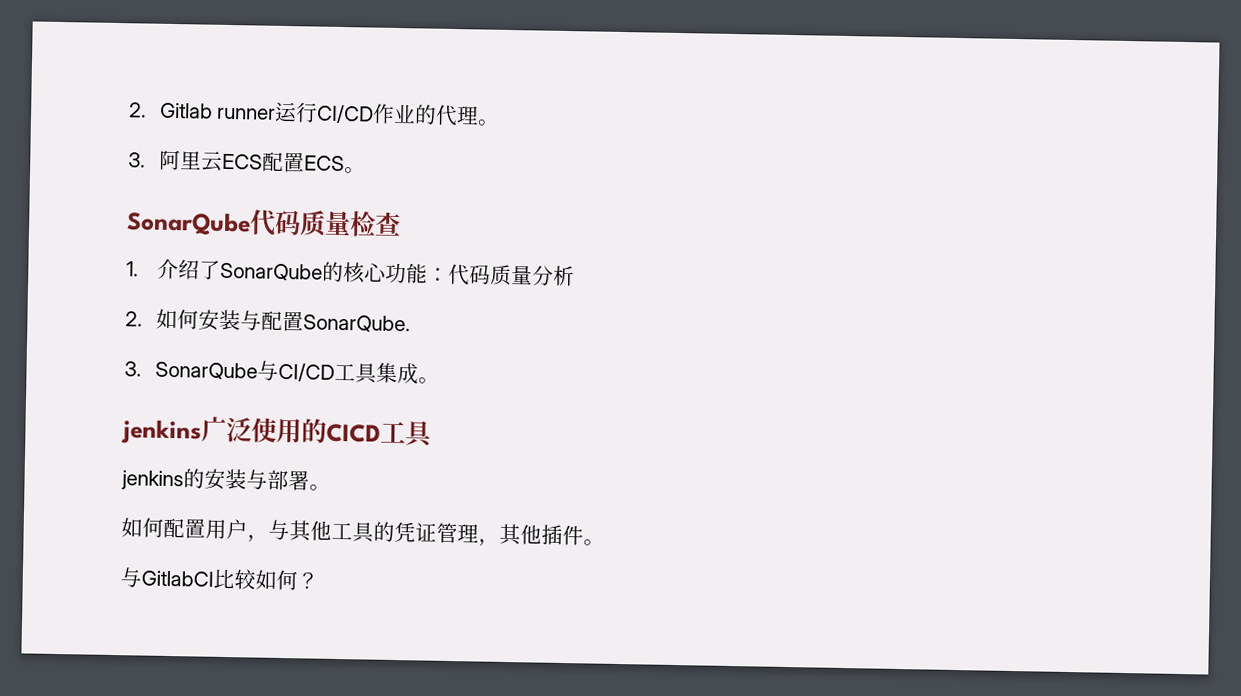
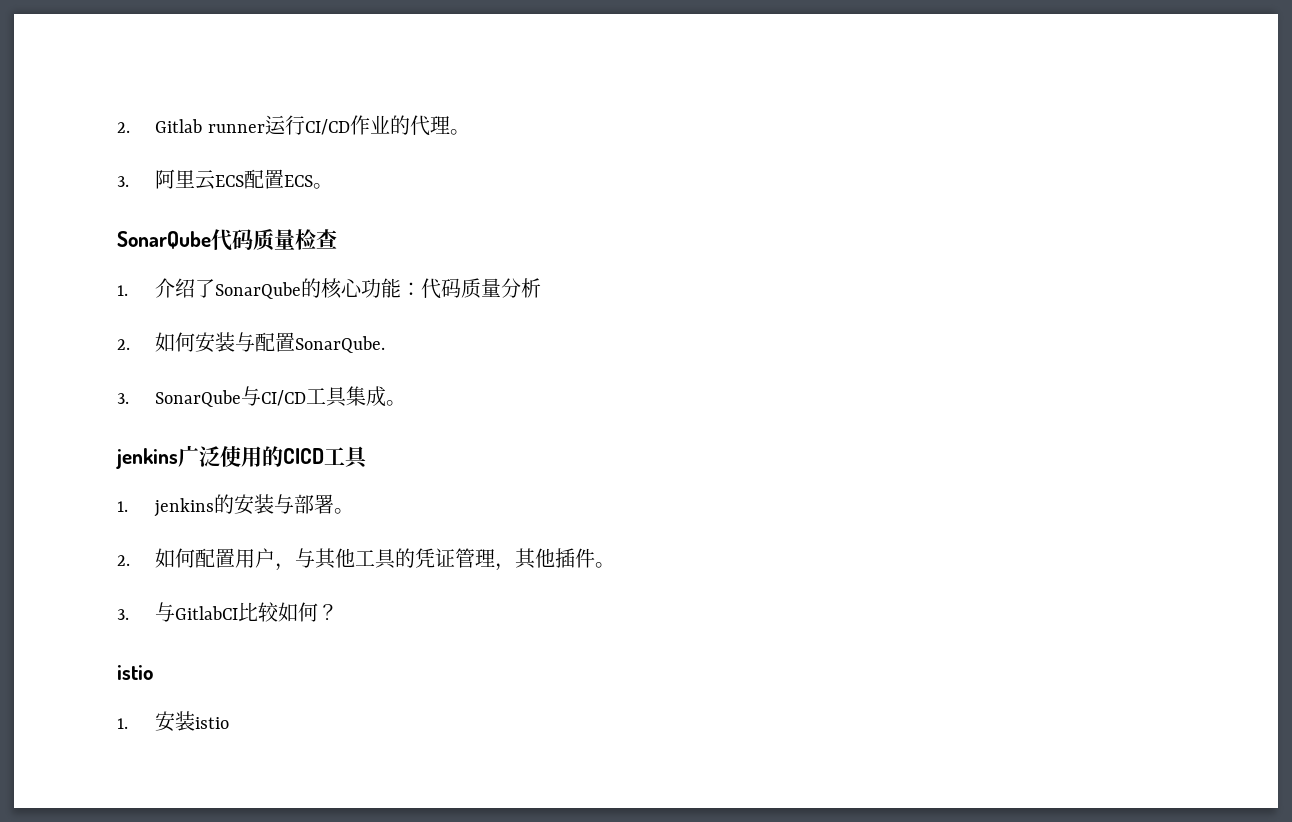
- jenkins的安装与部署。
+ 1. jenkins的安装与部署。
- 如何配置用户，与其他工具的凭证管理，其他插件。
+ 2.如何配置用户，与其他工具的凭证管理，其他插件。
- 与GitlabCI比较如何？
+ 3.与GitlabCI比较如何？
+ istio
+ 1.安装istio

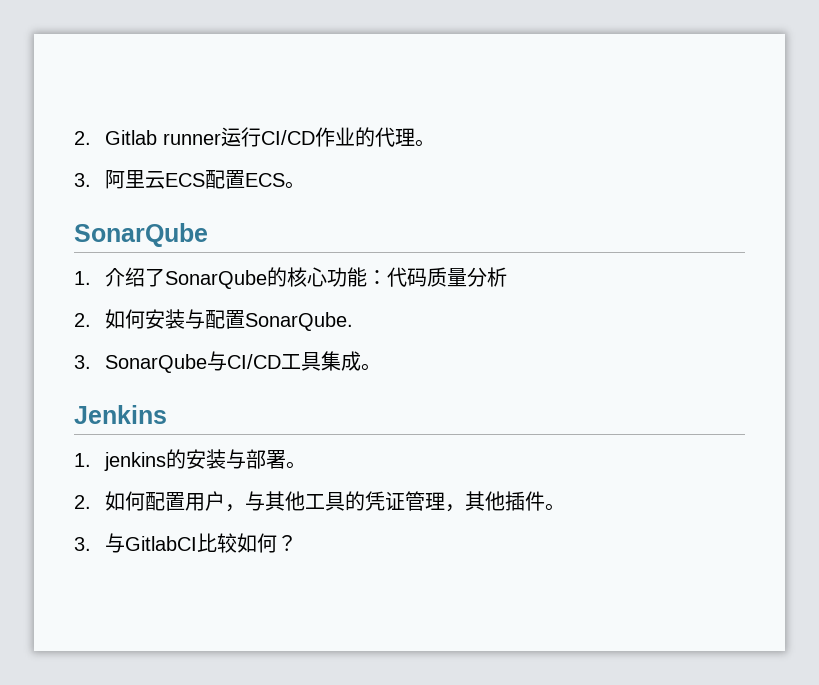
  3.阿里云ECS配置ECS。
- SonarQube代码质量检查
+ SonarQube
- jenkins广泛使用的CICD工具
+ Jenkins
  3.与GitlabCI比较如何？
- istio
- 1.安装istio

